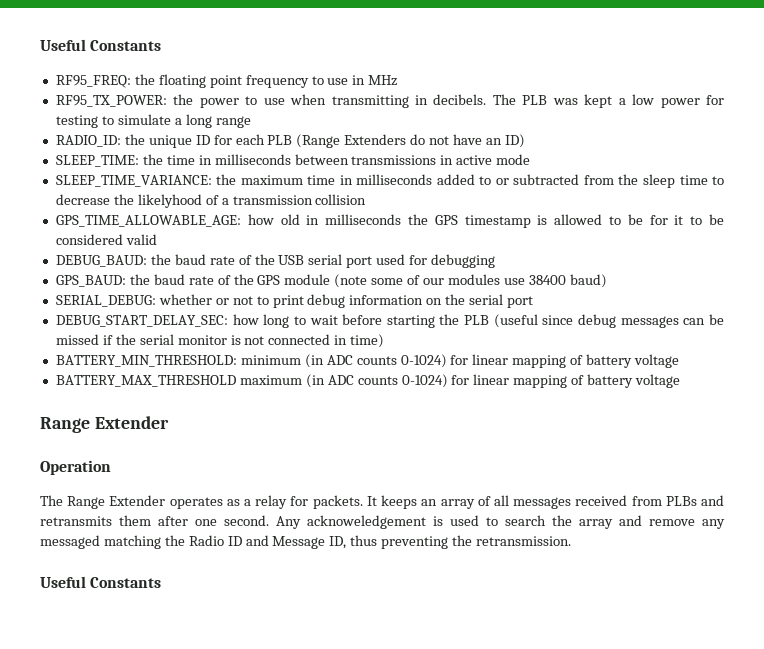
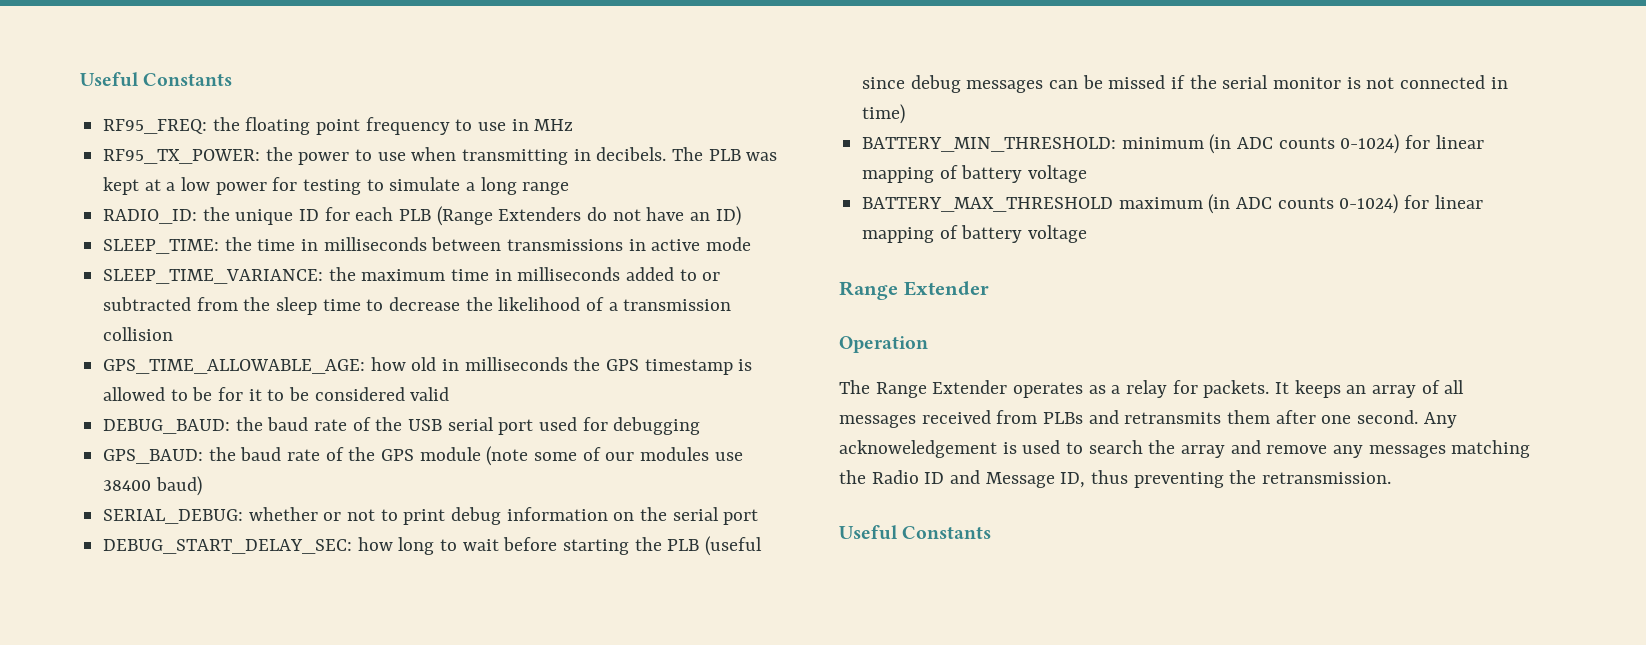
- The PLB was kept a low power for testing to simulate a long range
+ The PLB was kept at a low power for testing to simulate a long range
- SLEEP_TIME_VARIANCE: the maximum time in milliseconds added to or subtracted from the sleep time to decrease the likelyhood of a transmission collision
+ SLEEP_TIME_VARIANCE: the maximum time in milliseconds added to or subtracted from the sleep time to decrease the likelihood of a transmission collision
- Any acknoweledgement is used to search the array and remove any messaged matching the Radio ID and Message ID, thus preventing the retransmission.
+ Any acknoweledgement is used to search the array and remove any messages matching the Radio ID and Message ID, thus preventing the retransmission.

